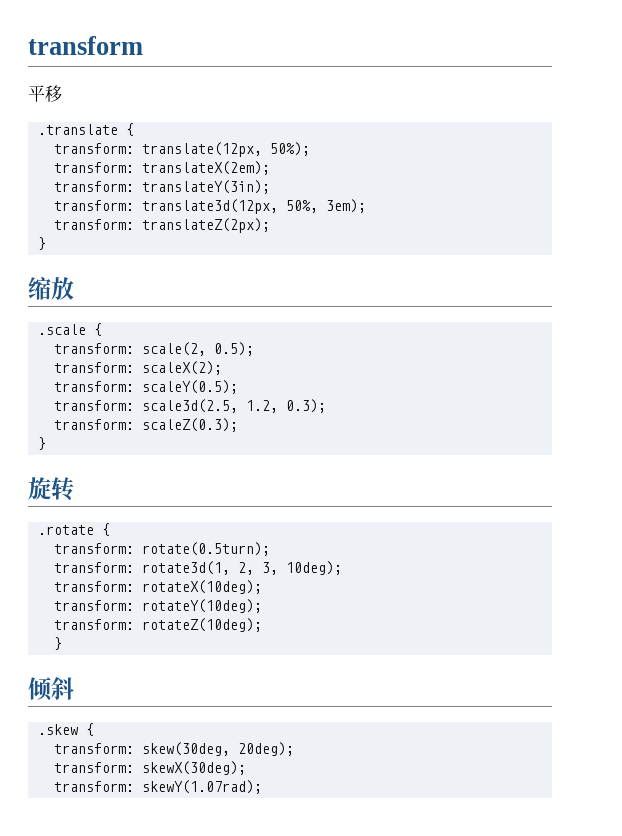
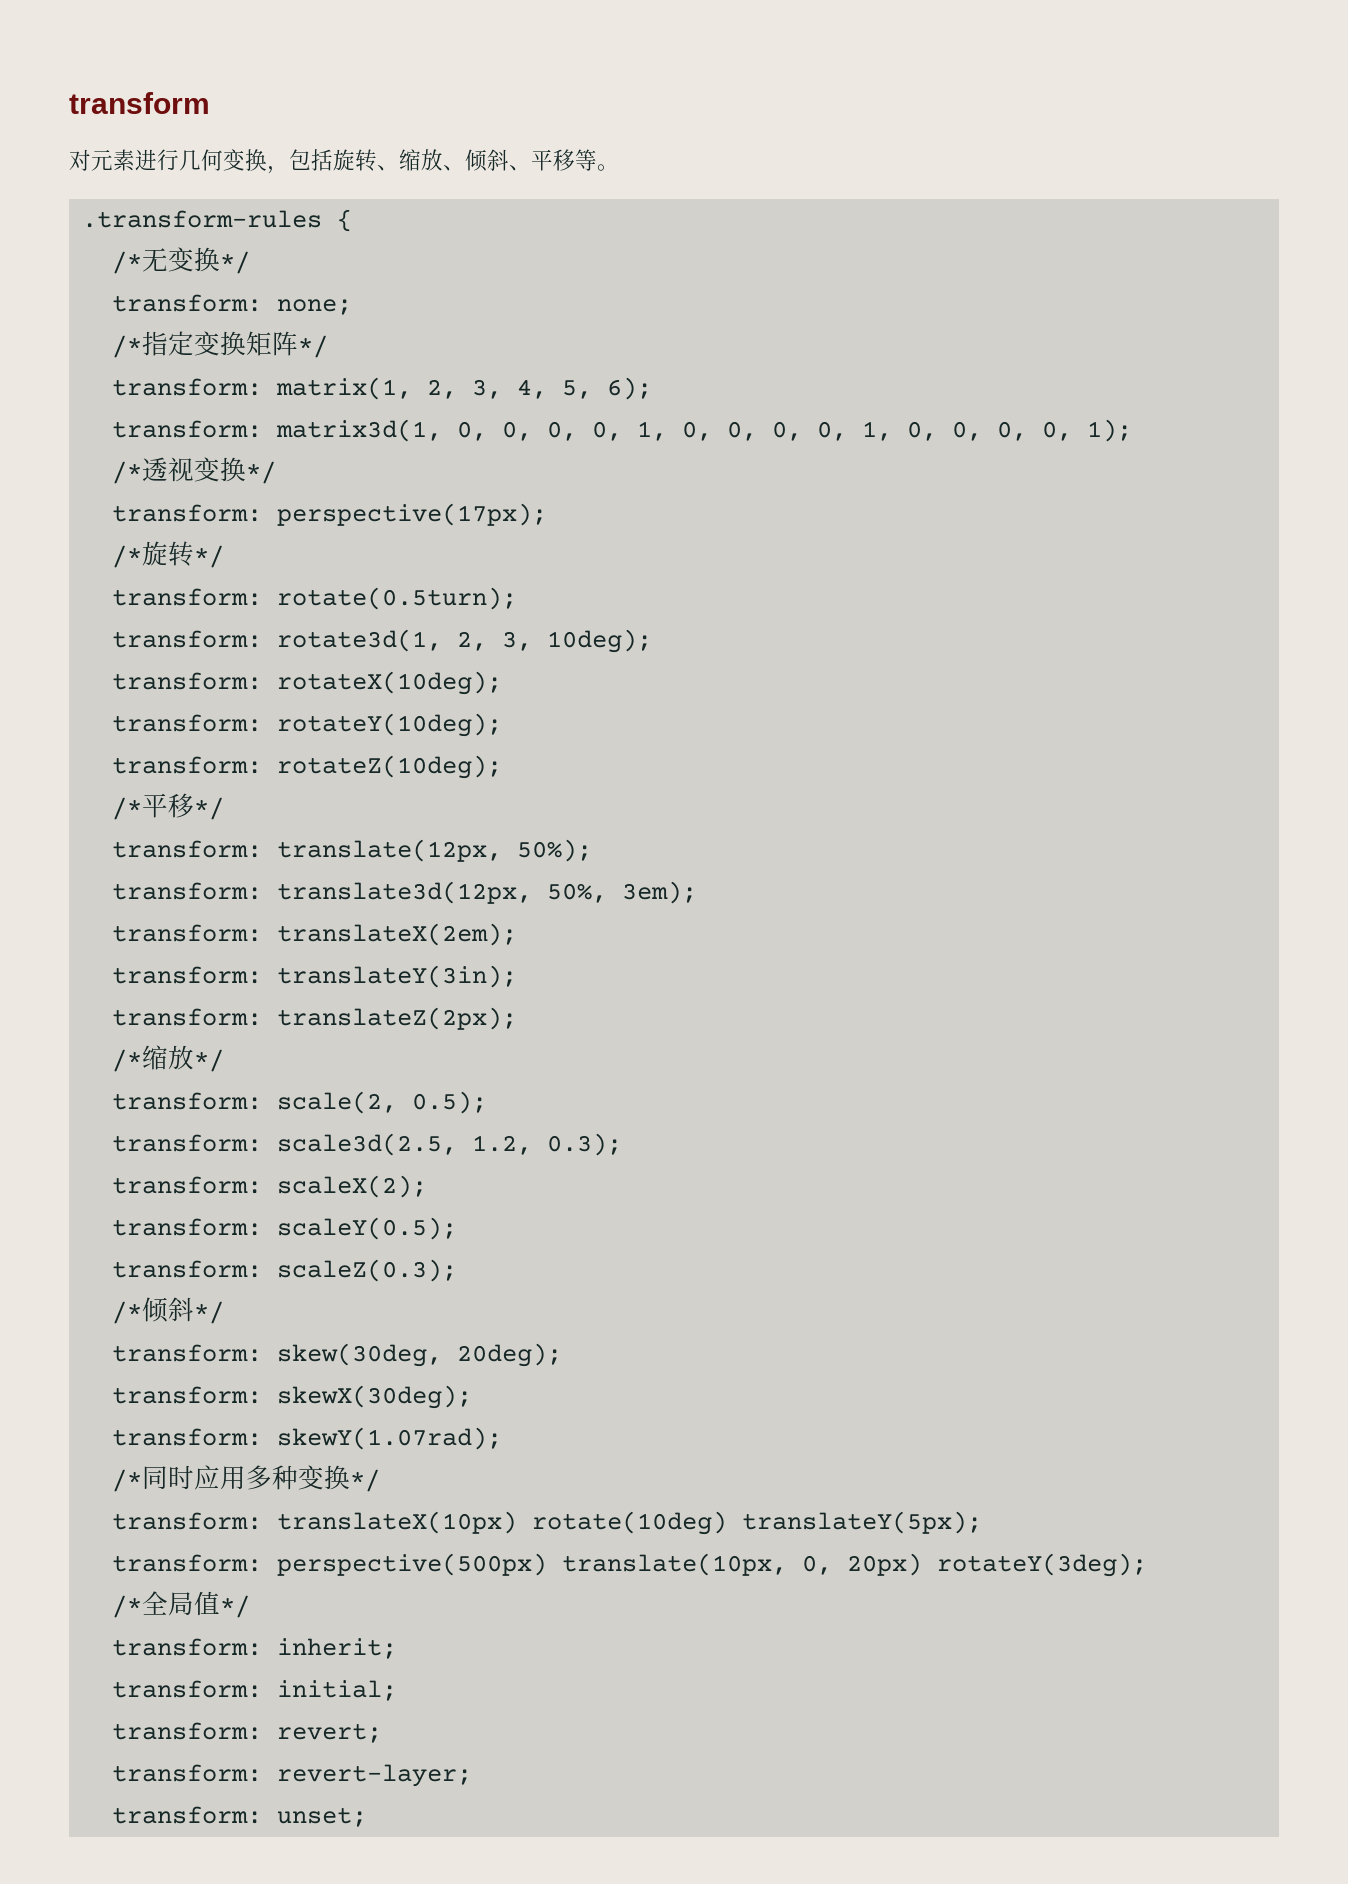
- 平移
- .translate {
- transform: translate(12px, 50%);
- transform: translateX(2em);
- transform: translateY(3in);
- transform: translate3d(12px, 50%, 3em);
- transform: translateZ(2px);
- }
- 缩放
- .scale {
- transform: scale(2, 0.5);
- transform: scaleX(2);
- transform: scaleY(0.5);
- transform: scale3d(2.5, 1.2, 0.3);
- transform: scaleZ(0.3);
- }
- 旋转
- .rotate {
+ 对元素进行几何变换，包括旋转、缩放、倾斜、平移等。
+ .transform-rules {
+ /*无变换*/
+ transform: none;
+ /*指定变换矩阵*/
+ transform: matrix(1, 2, 3, 4, 5, 6);
+ transform: matrix3d(1, 0, 0, 0, 0, 1, 0, 0, 0, 0, 1, 0, 0, 0, 0, 1);
+ /*透视变换*/
+ transform: perspective(17px);
+ /*旋转*/
  transform: rotateZ(10deg);
- }
- 倾斜
- .skew {
+ /*平移*/
+ transform: translate(12px, 50%);
+ transform: translate3d(12px, 50%, 3em);
+ transform: translateX(2em);
+ transform: translateY(3in);
+ transform: translateZ(2px);
+ /*缩放*/
+ transform: scale(2, 0.5);
+ transform: scale3d(2.5, 1.2, 0.3);
+ transform: scaleX(2);
+ transform: scaleY(0.5);
+ transform: scaleZ(0.3);
+ /*倾斜*/
+ /*同时应用多种变换*/
+ transform: translateX(10px) rotate(10deg) translateY(5px);
+ transform: perspective(500px) translate(10px, 0, 20px) rotateY(3deg);
+ /*全局值*/
+ transform: inherit;
+ transform: initial;
+ transform: revert;
+ transform: revert-layer;
+ transform: unset;

